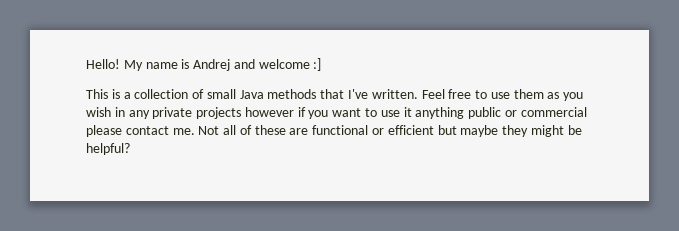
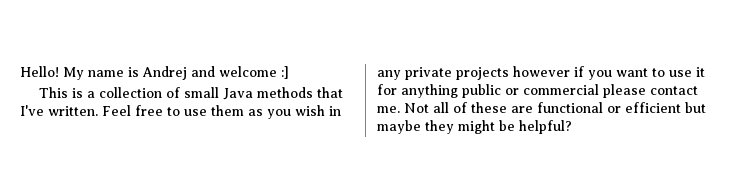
- Feel free to use them as you wish in any private projects however if you want to use it anything public or commercial please contact me.
+ Feel free to use them as you wish in any private projects however if you want to use it for anything public or commercial please contact me.

